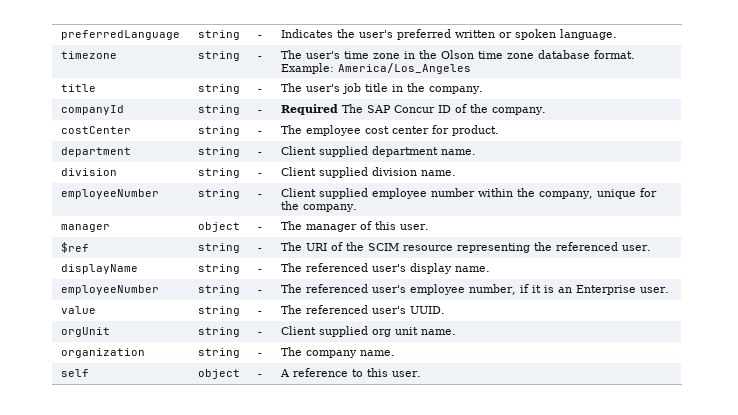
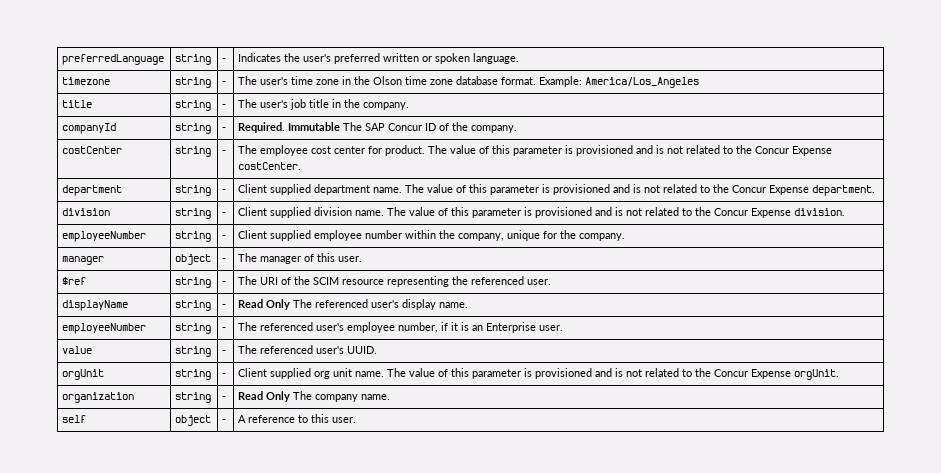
- companyId | string | - | Required The SAP Concur ID of the company.
+ companyId | string | - | Required. Immutable The SAP Concur ID of the company.
- costCenter | string | - | The employee cost center for product.
+ costCenter | string | - | The employee cost center for product. The value of this parameter is provisioned and is not related to the Concur Expense costCenter.
- department | string | - | Client supplied department name.
+ department | string | - | Client supplied department name. The value of this parameter is provisioned and is not related to the Concur Expense department.
- division | string | - | Client supplied division name.
+ division | string | - | Client supplied division name. The value of this parameter is provisioned and is not related to the Concur Expense division.
- displayName | string | - | The referenced user's display name.
+ displayName | string | - | Read Only The referenced user's display name.
- orgUnit | string | - | Client supplied org unit name.
+ orgUnit | string | - | Client supplied org unit name. The value of this parameter is provisioned and is not related to the Concur Expense orgUnit.
- organization | string | - | The company name.
+ organization | string | - | Read Only The company name.

